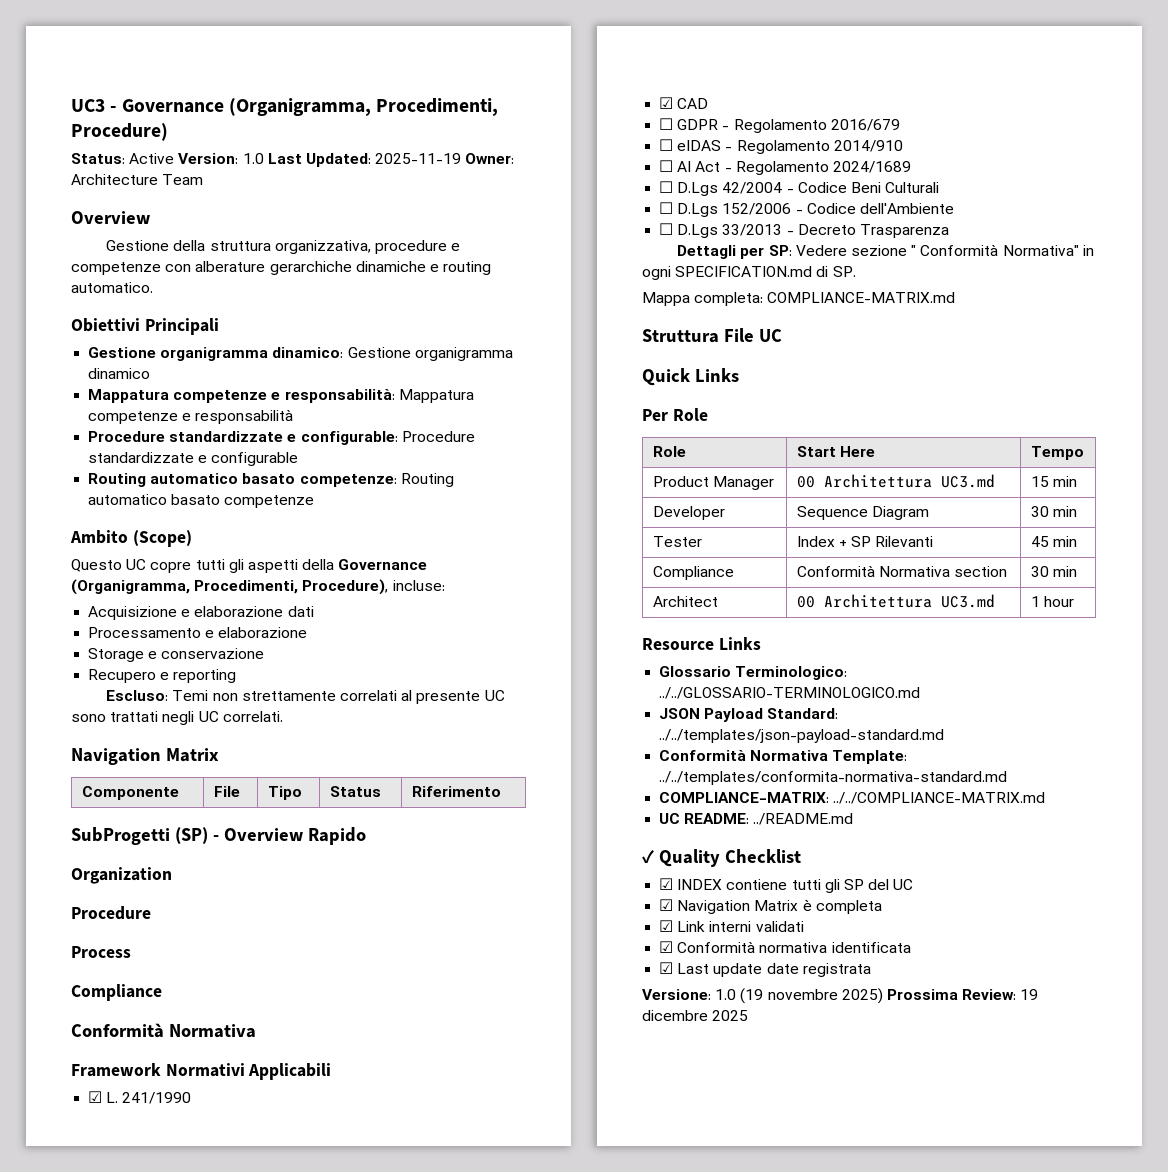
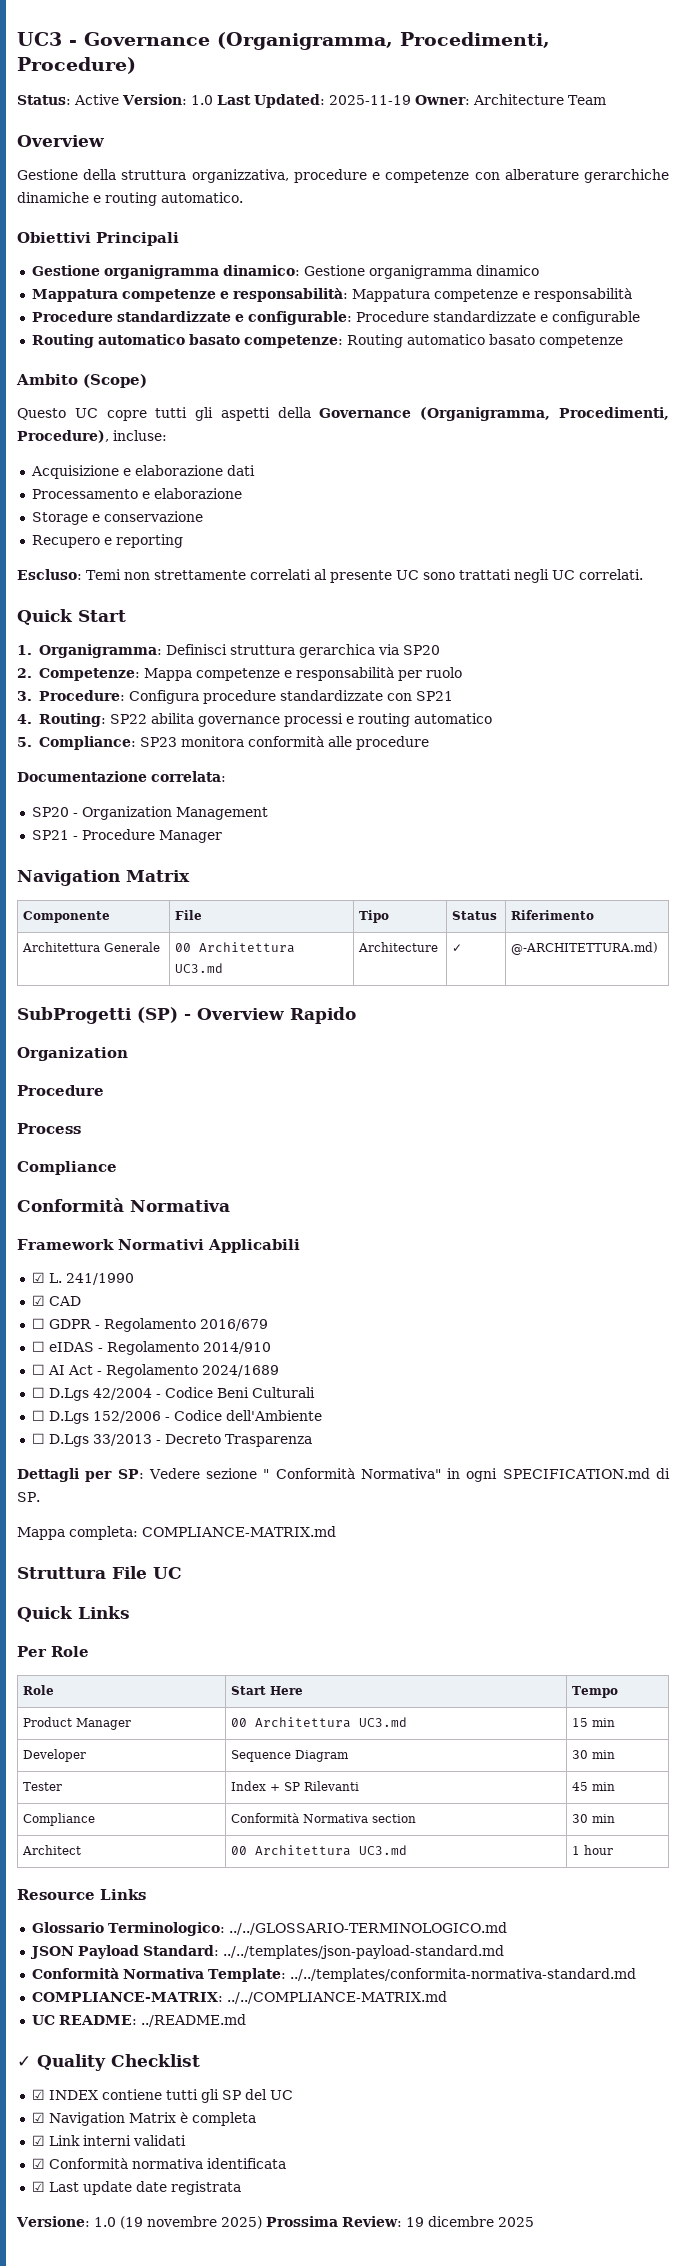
+ Quick Start
+ 1. Organigramma: Definisci struttura gerarchica via SP20
+ 2. Competenze: Mappa competenze e responsabilità per ruolo
+ 3. Procedure: Configura procedure standardizzate con SP21
+ 4. Routing: SP22 abilita governance processi e routing automatico
+ 5. Compliance: SP23 monitora conformità alle procedure
+ Documentazione correlata:
+ SP20 - Organization Management
+ SP21 - Procedure Manager
+ Architettura Generale | 00 Architettura UC3.md | Architecture | ✓ | @-ARCHITETTURA.md)

